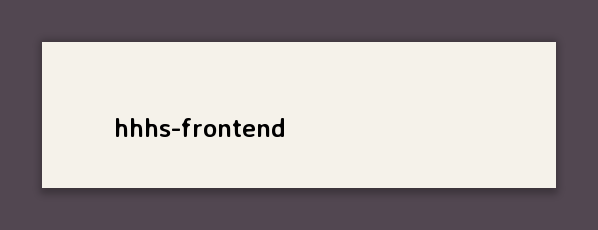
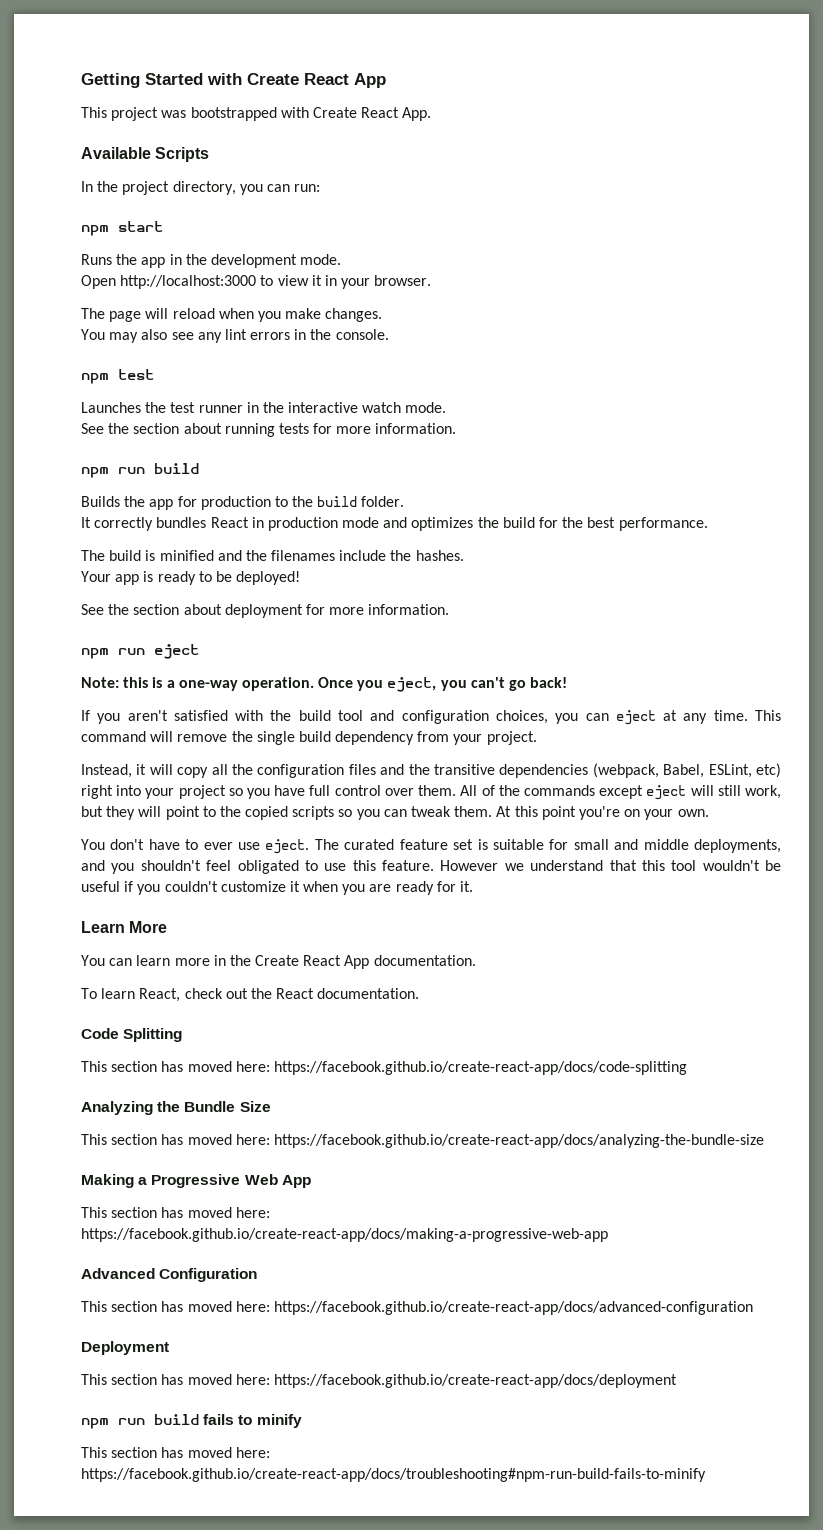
- hhhs-frontend
+ Getting Started with Create React App
+ This project was bootstrapped with Create React App.
+ Available Scripts
+ In the project directory, you can run:
+ npm start
+ Runs the app in the development mode.
+ Open http://localhost:3000 to view it in your browser.
+ The page will reload when you make changes.
+ You may also see any lint errors in the console.
+ npm test
+ Launches the test runner in the interactive watch mode.
+ See the section about running tests for more information.
+ npm run build
+ Builds the app for production to the build folder.
+ It correctly bundles React in production mode and optimizes the build for the best performance.
+ The build is minified and the filenames include the hashes.
+ Your app is ready to be deployed!
+ See the section about deployment for more information.
+ npm run eject
+ Note: this is a one-way operation. Once you eject, you can't go back!
+ If you aren't satisfied with the build tool and configuration choices, you can eject at any time. This command will remove the single build dependency from your project.
+ Instead, it will copy all the configuration files and the transitive dependencies (webpack, Babel, ESLint, etc) right into your project so you have full control over them. All of the commands except eject will still work, but they will point to the copied scripts so you can tweak them. At this point you're on your own.
+ You don't have to ever use eject. The curated feature set is suitable for small and middle deployments, and you shouldn't feel obligated to use this feature. However we understand that this tool wouldn't be useful if you couldn't customize it when you are ready for it.
+ Learn More
+ You can learn more in the Create React App documentation.
+ To learn React, check out the React documentation.
+ Code Splitting
+ This section has moved here: https://facebook.github.io/create-react-app/docs/code-splitting
+ Analyzing the Bundle Size
+ This section has moved here: https://facebook.github.io/create-react-app/docs/analyzing-the-bundle-size
+ Making a Progressive Web App
+ This section has moved here: https://facebook.github.io/create-react-app/docs/making-a-progressive-web-app
+ Advanced Configuration
+ This section has moved here: https://facebook.github.io/create-react-app/docs/advanced-configuration
+ Deployment
+ This section has moved here: https://facebook.github.io/create-react-app/docs/deployment
+ npm run build fails to minify
+ This section has moved here: https://facebook.github.io/create-react-app/docs/troubleshooting#npm-run-build-fails-to-minify

